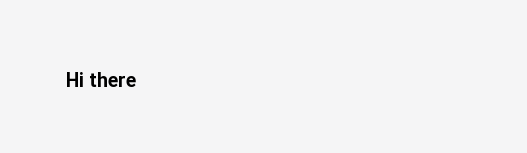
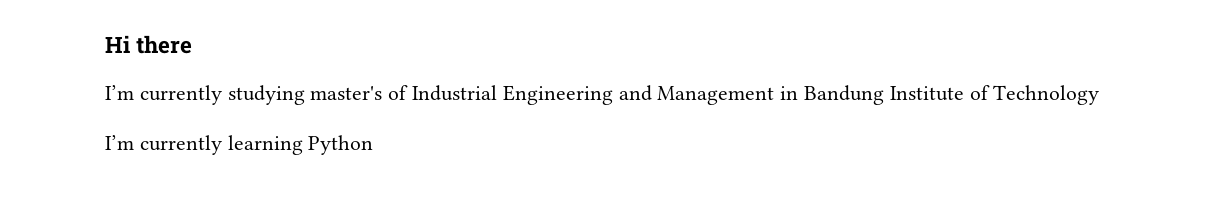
+ I’m currently studying master's of Industrial Engineering and Management in Bandung Institute of Technology
+ I’m currently learning Python

